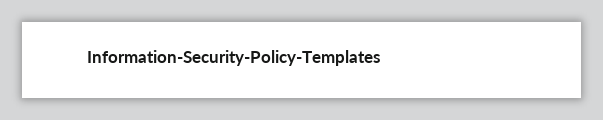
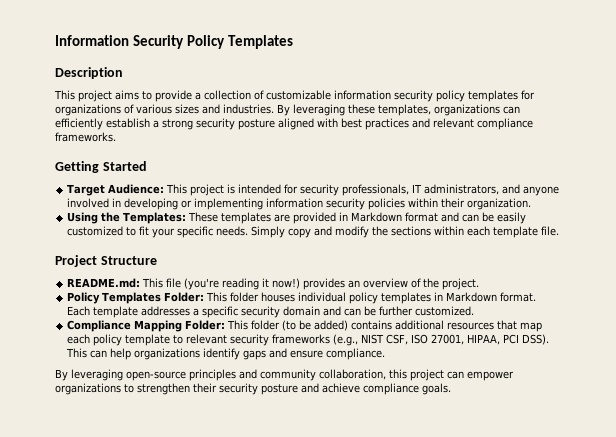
- Information-Security-Policy-Templates
+ Information Security Policy Templates
+ Description
+ This project aims to provide a collection of customizable information security policy templates for organizations of various sizes and industries. By leveraging these templates, organizations can efficiently establish a strong security posture aligned with best practices and relevant compliance frameworks.
+ Getting Started
+ Target Audience: This project is intended for security professionals, IT administrators, and anyone involved in developing or implementing information security policies within their organization.
+ Using the Templates: These templates are provided in Markdown format and can be easily customized to fit your specific needs. Simply copy and modify the sections within each template file.
+ Project Structure
+ README.md: This file (you're reading it now!) provides an overview of the project.
+ Policy Templates Folder: This folder houses individual policy templates in Markdown format. Each template addresses a specific security domain and can be further customized.
+ Compliance Mapping Folder: This folder (to be added) contains additional resources that map each policy template to relevant security frameworks (e.g., NIST CSF, ISO 27001, HIPAA, PCI DSS). This can help organizations identify gaps and ensure compliance.
+ By leveraging open-source principles and community collaboration, this project can empower organizations to strengthen their security posture and achieve compliance goals.

